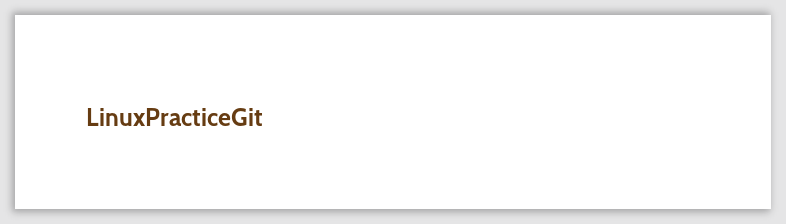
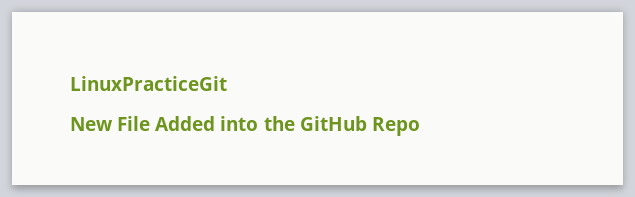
+ New File Added into the GitHub Repo

